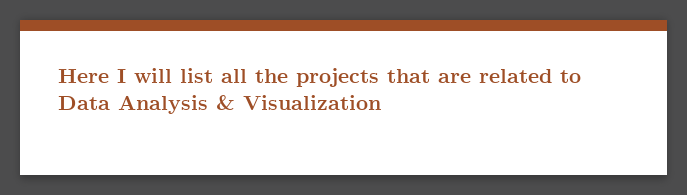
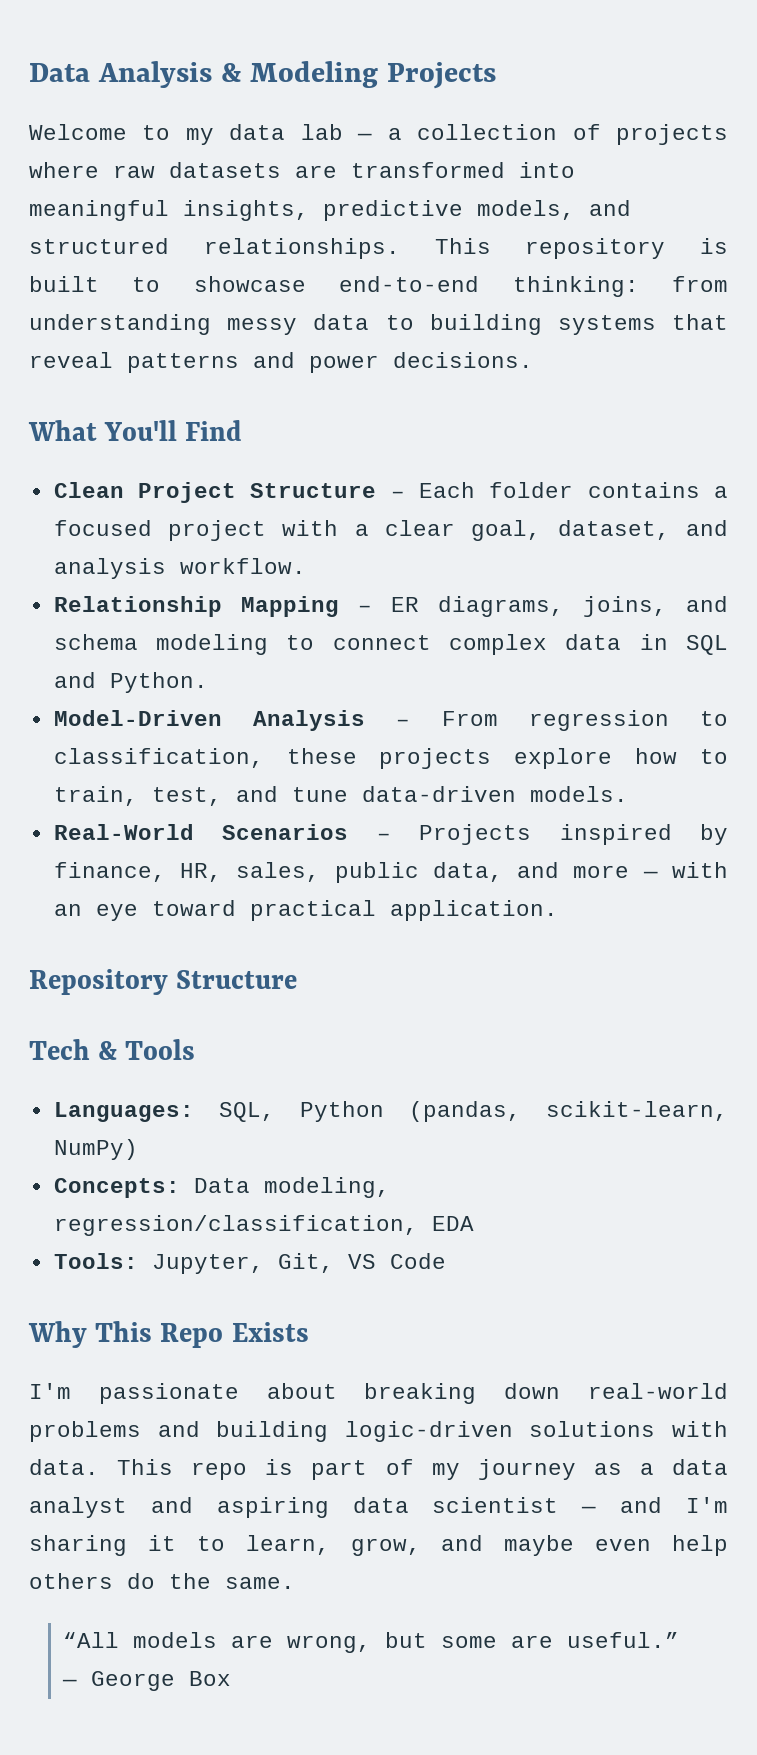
- Here I will list all the projects that are related to Data Analysis & Visualization
+ Data Analysis & Modeling Projects
+ Welcome to my data lab — a collection of projects where raw datasets are transformed into meaningful insights, predictive models, and structured relationships. This repository is built to showcase end-to-end thinking: from understanding messy data to building systems that reveal patterns and power decisions.
+ What You'll Find
+ Clean Project Structure – Each folder contains a focused project with a clear goal, dataset, and analysis workflow.
+ Relationship Mapping – ER diagrams, joins, and schema modeling to connect complex data in SQL and Python.
+ Model-Driven Analysis – From regression to classification, these projects explore how to train, test, and tune data-driven models.
+ Real-World Scenarios – Projects inspired by finance, HR, sales, public data, and more — with an eye toward practical application.
+ Repository Structure
+ Tech & Tools
+ Languages: SQL, Python (pandas, scikit-learn, NumPy)
+ Concepts: Data modeling, regression/classification, EDA
+ Tools: Jupyter, Git, VS Code
+ Why This Repo Exists
+ I'm passionate about breaking down real-world problems and building logic-driven solutions with data. This repo is part of my journey as a data analyst and aspiring data scientist — and I'm sharing it to learn, grow, and maybe even help others do the same.
+ “All models are wrong, but some are useful.”
+ — George Box

